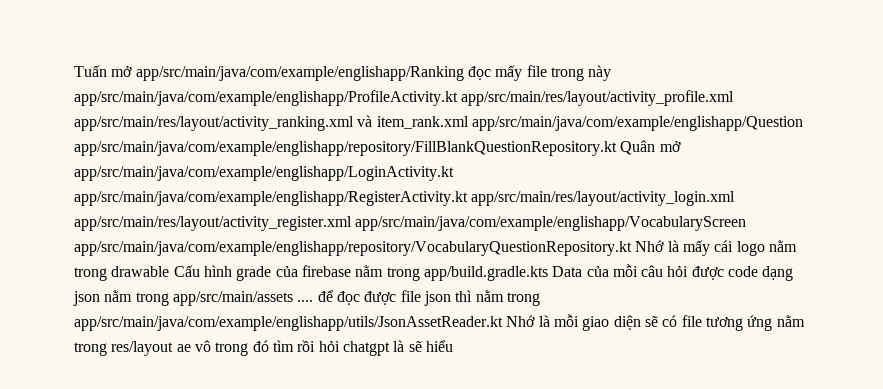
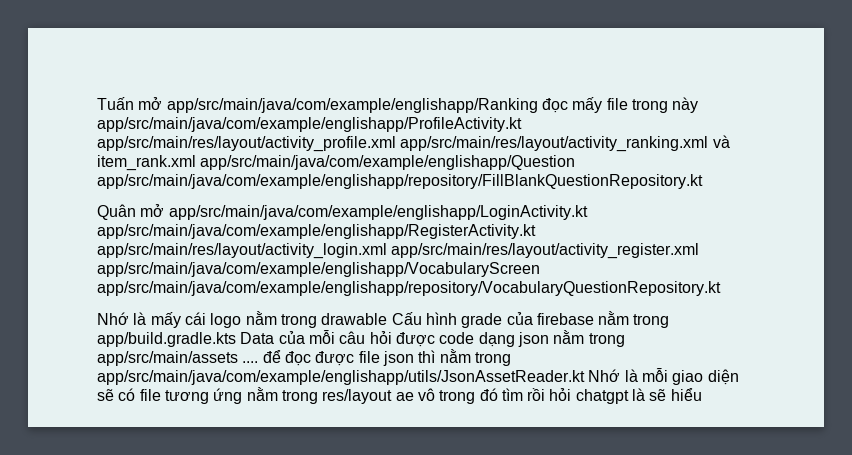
- Tuấn mở app/src/main/java/com/example/englishapp/Ranking đọc mấy file trong này app/src/main/java/com/example/englishapp/ProfileActivity.kt app/src/main/res/layout/activity_profile.xml app/src/main/res/layout/activity_ranking.xml và item_rank.xml app/src/main/java/com/example/englishapp/Question app/src/main/java/com/example/englishapp/repository/FillBlankQuestionRepository.kt Quân mở app/src/main/java/com/example/englishapp/LoginActivity.kt app/src/main/java/com/example/englishapp/RegisterActivity.kt app/src/main/res/layout/activity_login.xml app/src/main/res/layout/activity_register.xml app/src/main/java/com/example/englishapp/VocabularyScreen app/src/main/java/com/example/englishapp/repository/VocabularyQuestionRepository.kt Nhớ là mấy cái logo nằm trong drawable Cấu hình grade của firebase nằm trong app/build.gradle.kts Data của mỗi câu hỏi được code dạng json nằm trong app/src/main/assets .... để đọc được file json thì nằm trong app/src/main/java/com/example/englishapp/utils/JsonAssetReader.kt Nhớ là mỗi giao diện sẽ có file tương ứng nằm trong res/layout ae vô trong đó tìm rồi hỏi chatgpt là sẽ hiểu
+ Tuấn mở app/src/main/java/com/example/englishapp/Ranking đọc mấy file trong này app/src/main/java/com/example/englishapp/ProfileActivity.kt app/src/main/res/layout/activity_profile.xml app/src/main/res/layout/activity_ranking.xml và item_rank.xml app/src/main/java/com/example/englishapp/Question app/src/main/java/com/example/englishapp/repository/FillBlankQuestionRepository.kt
+ Quân mở app/src/main/java/com/example/englishapp/LoginActivity.kt app/src/main/java/com/example/englishapp/RegisterActivity.kt app/src/main/res/layout/activity_login.xml app/src/main/res/layout/activity_register.xml app/src/main/java/com/example/englishapp/VocabularyScreen app/src/main/java/com/example/englishapp/repository/VocabularyQuestionRepository.kt
+ Nhớ là mấy cái logo nằm trong drawable Cấu hình grade của firebase nằm trong app/build.gradle.kts Data của mỗi câu hỏi được code dạng json nằm trong app/src/main/assets .... để đọc được file json thì nằm trong app/src/main/java/com/example/englishapp/utils/JsonAssetReader.kt Nhớ là mỗi giao diện sẽ có file tương ứng nằm trong res/layout ae vô trong đó tìm rồi hỏi chatgpt là sẽ hiểu

